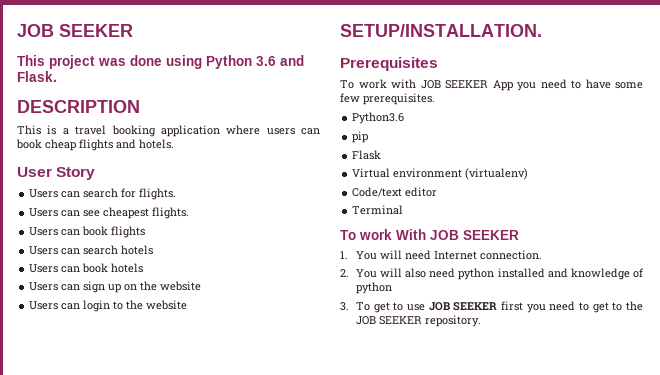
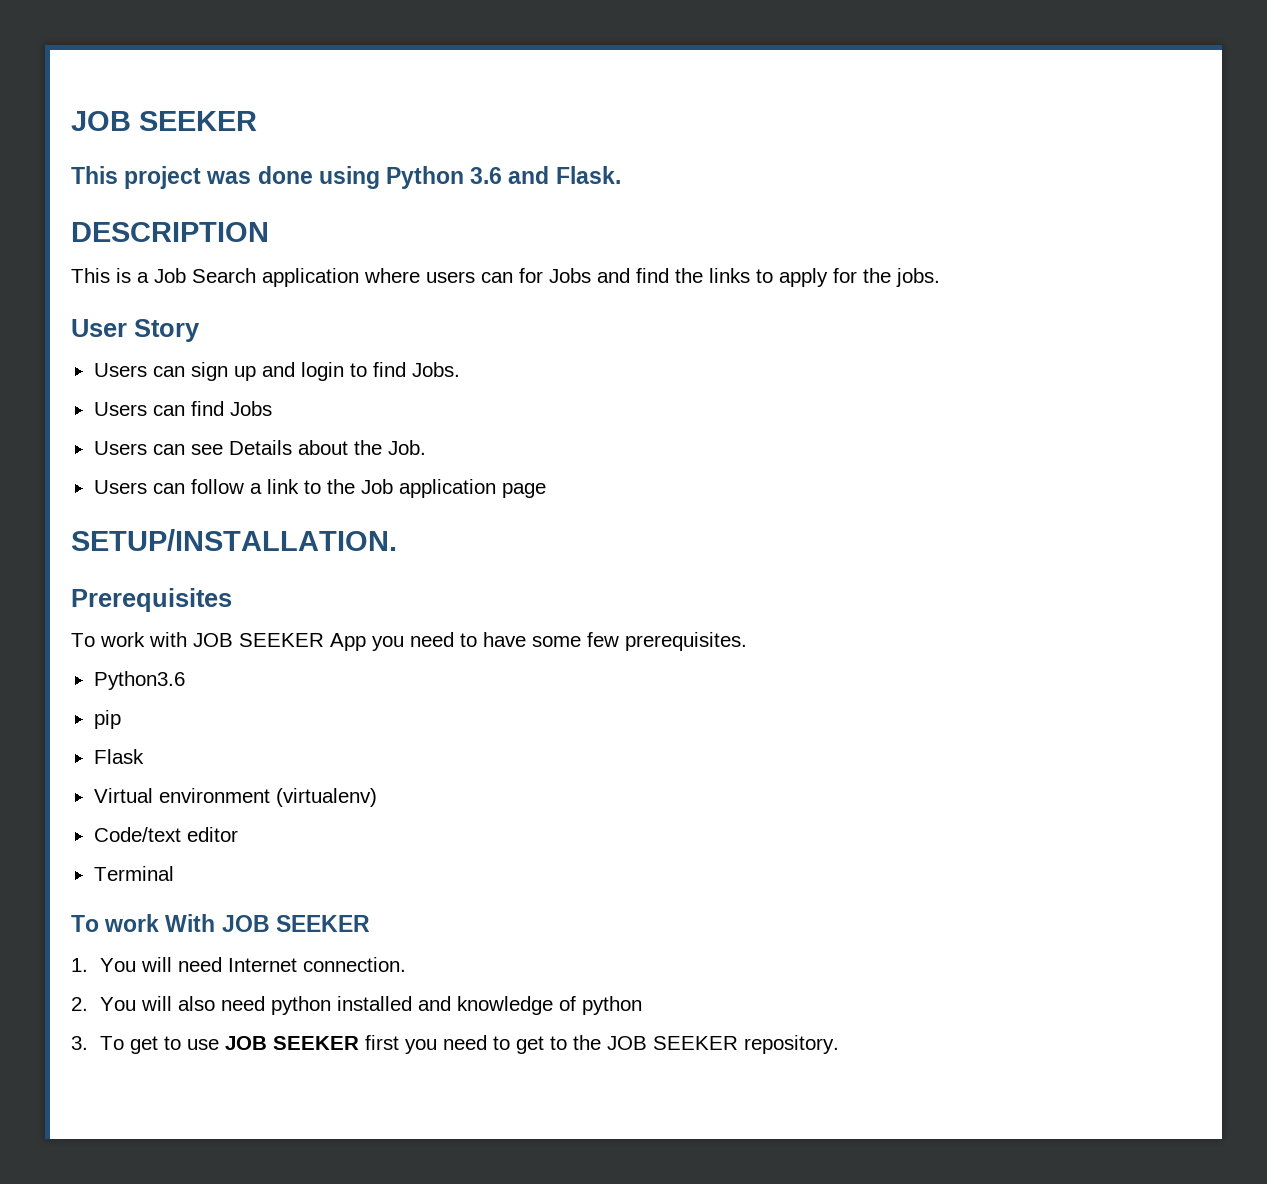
- This is a travel booking application where users can book cheap flights and hotels.
+ This is a Job Search application where users can for Jobs and find the links to apply for the jobs.
  User Story
- Users can search for flights.
- Users can see cheapest flights.
- Users can book flights
- Users can search hotels
- Users can book hotels
- Users can sign up on the website
- Users can login to the website
+ Users can sign up and login to find Jobs.
+ Users can find Jobs
+ Users can see Details about the Job.
+ Users can follow a link to the Job application page

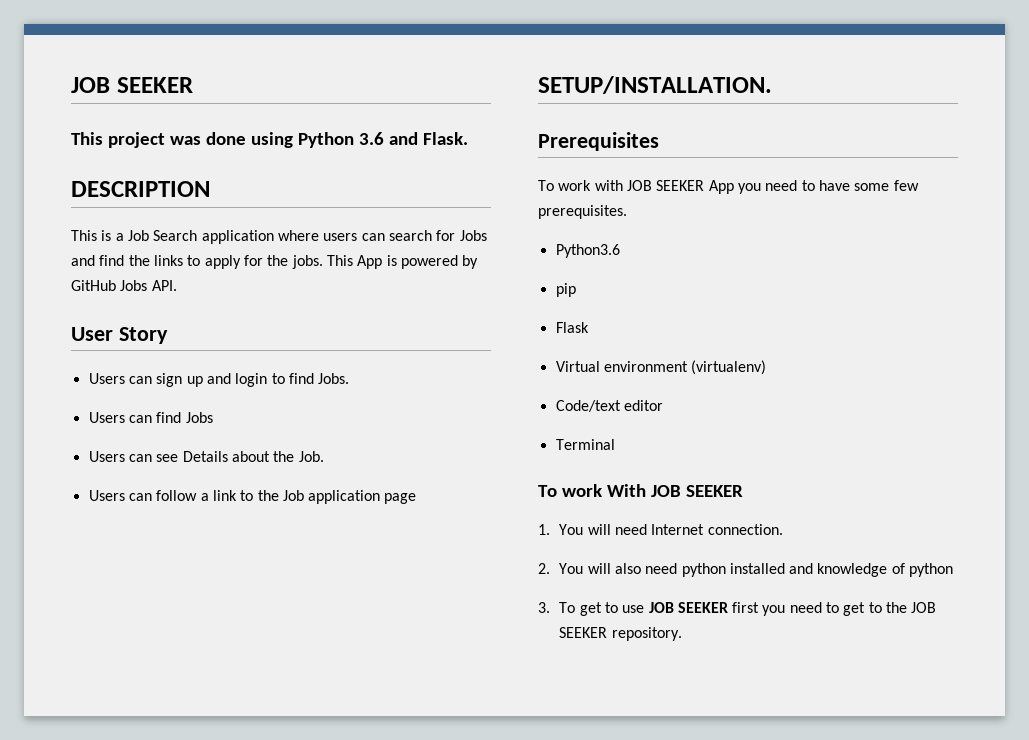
- This is a Job Search application where users can for Jobs and find the links to apply for the jobs.
+ This is a Job Search application where users can search for Jobs and find the links to apply for the jobs. This App is powered by GitHub Jobs API.

